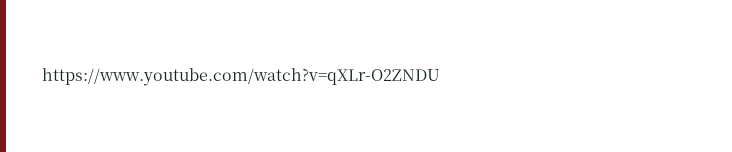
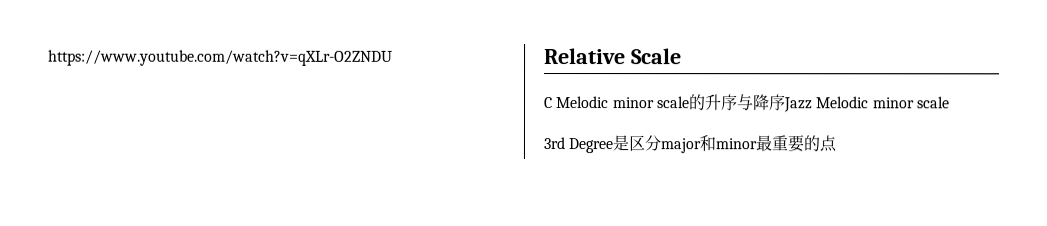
+ Relative Scale
+ C Melodic minor scale的升序与降序Jazz Melodic minor scale
+ 3rd Degree是区分major和minor最重要的点

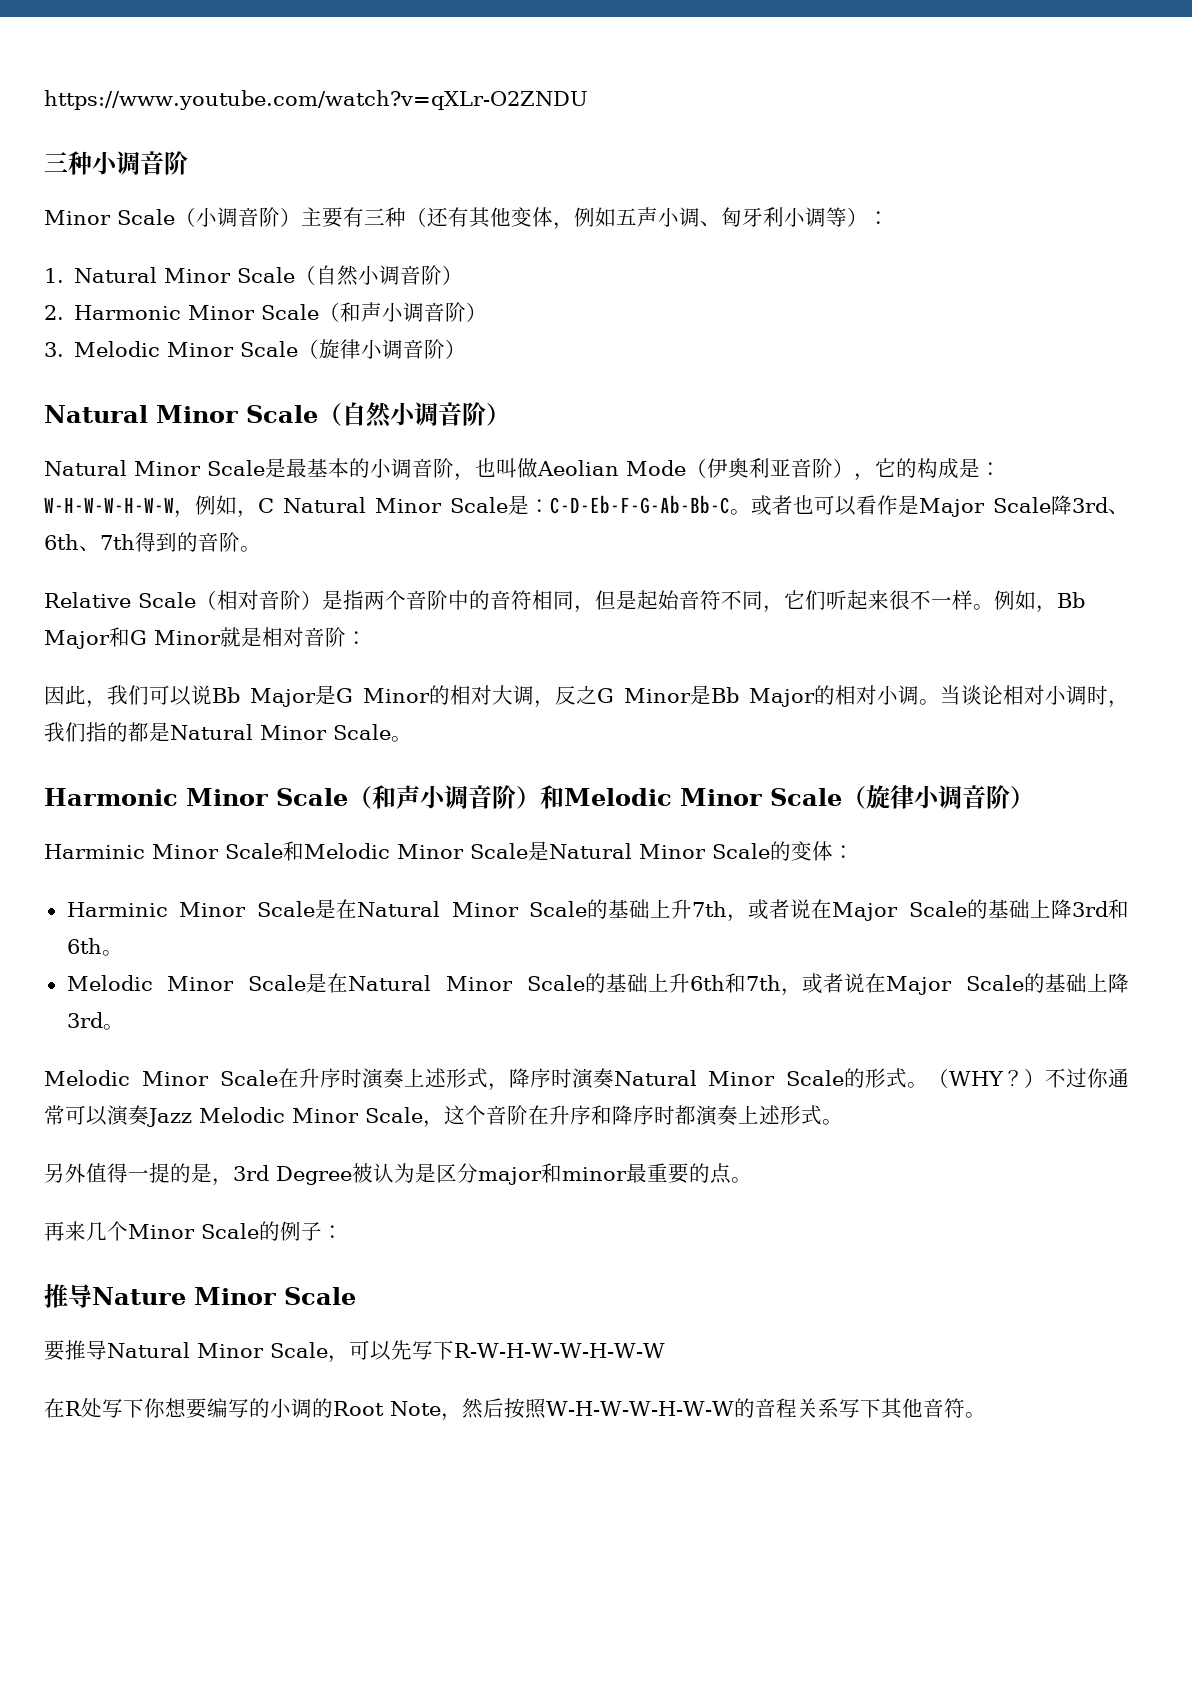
- Relative Scale
- C Melodic minor scale的升序与降序Jazz Melodic minor scale
- 3rd Degree是区分major和minor最重要的点
+ 三种小调音阶
+ Minor Scale（小调音阶）主要有三种（还有其他变体，例如五声小调、匈牙利小调等）：
+ 1. Natural Minor Scale（自然小调音阶）
+ 2. Harmonic Minor Scale（和声小调音阶）
+ 3. Melodic Minor Scale（旋律小调音阶）
+ Natural Minor Scale（自然小调音阶）
+ Natural Minor Scale是最基本的小调音阶，也叫做Aeolian Mode（伊奥利亚音阶），它的构成是：W-H-W-W-H-W-W，例如，C Natural Minor Scale是：C-D-Eb-F-G-Ab-Bb-C。或者也可以看作是Major Scale降3rd、6th、7th得到的音阶。
+ Relative Scale（相对音阶）是指两个音阶中的音符相同，但是起始音符不同，它们听起来很不一样。例如，Bb Major和G Minor就是相对音阶：
+ 因此，我们可以说Bb Major是G Minor的相对大调，反之G Minor是Bb Major的相对小调。当谈论相对小调时，我们指的都是Natural Minor Scale。
+ Harmonic Minor Scale（和声小调音阶）和Melodic Minor Scale（旋律小调音阶）
+ Harminic Minor Scale和Melodic Minor Scale是Natural Minor Scale的变体：
+ Harminic Minor Scale是在Natural Minor Scale的基础上升7th，或者说在Major Scale的基础上降3rd和6th。
+ Melodic Minor Scale是在Natural Minor Scale的基础上升6th和7th，或者说在Major Scale的基础上降3rd。
+ Melodic Minor Scale在升序时演奏上述形式，降序时演奏Natural Minor Scale的形式。（WHY？）不过你通常可以演奏Jazz Melodic Minor Scale，这个音阶在升序和降序时都演奏上述形式。
+ 另外值得一提的是，3rd Degree被认为是区分major和minor最重要的点。
+ 再来几个Minor Scale的例子：
+ 推导Nature Minor Scale
+ 要推导Natural Minor Scale，可以先写下R-W-H-W-W-H-W-W
+ 在R处写下你想要编写的小调的Root Note，然后按照W-H-W-W-H-W-W的音程关系写下其他音符。

